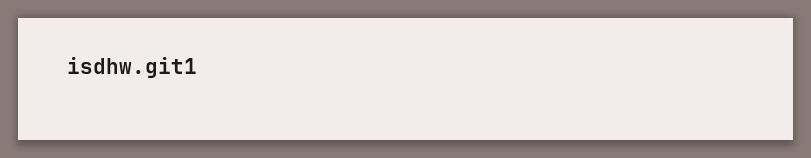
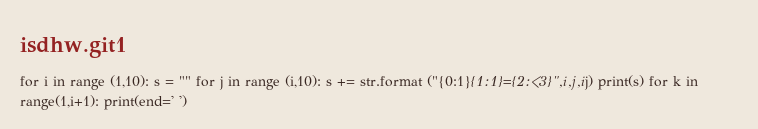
+ for i in range (1,10): s = "" for j in range (i,10): s += str.format ("{0:1}{1:1}={2:<3}",i,j,ij) print(s) for k in range(1,i+1): print(end=' ')

